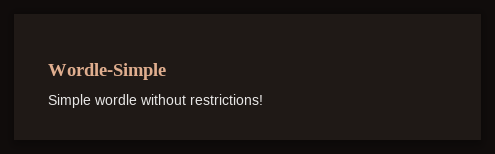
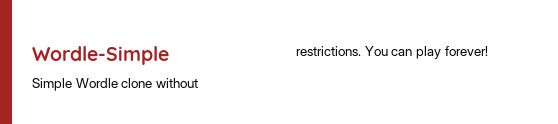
- Simple wordle without restrictions!
+ Simple Wordle clone without restrictions. You can play forever!

